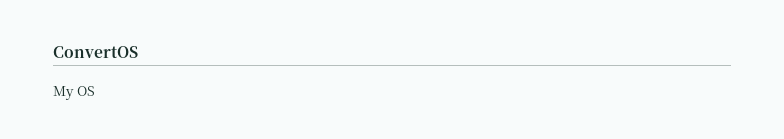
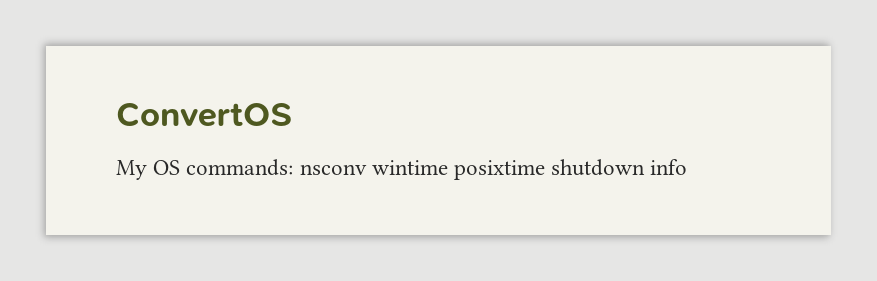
- My OS
+ My OS commands: nsconv wintime posixtime shutdown info

